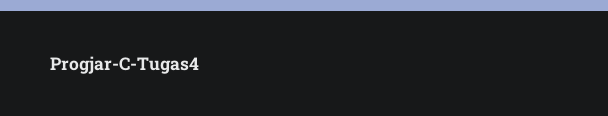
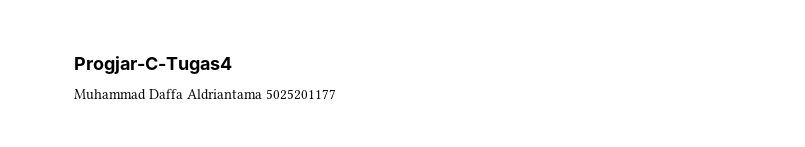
+ Muhammad Daffa Aldriantama 5025201177

